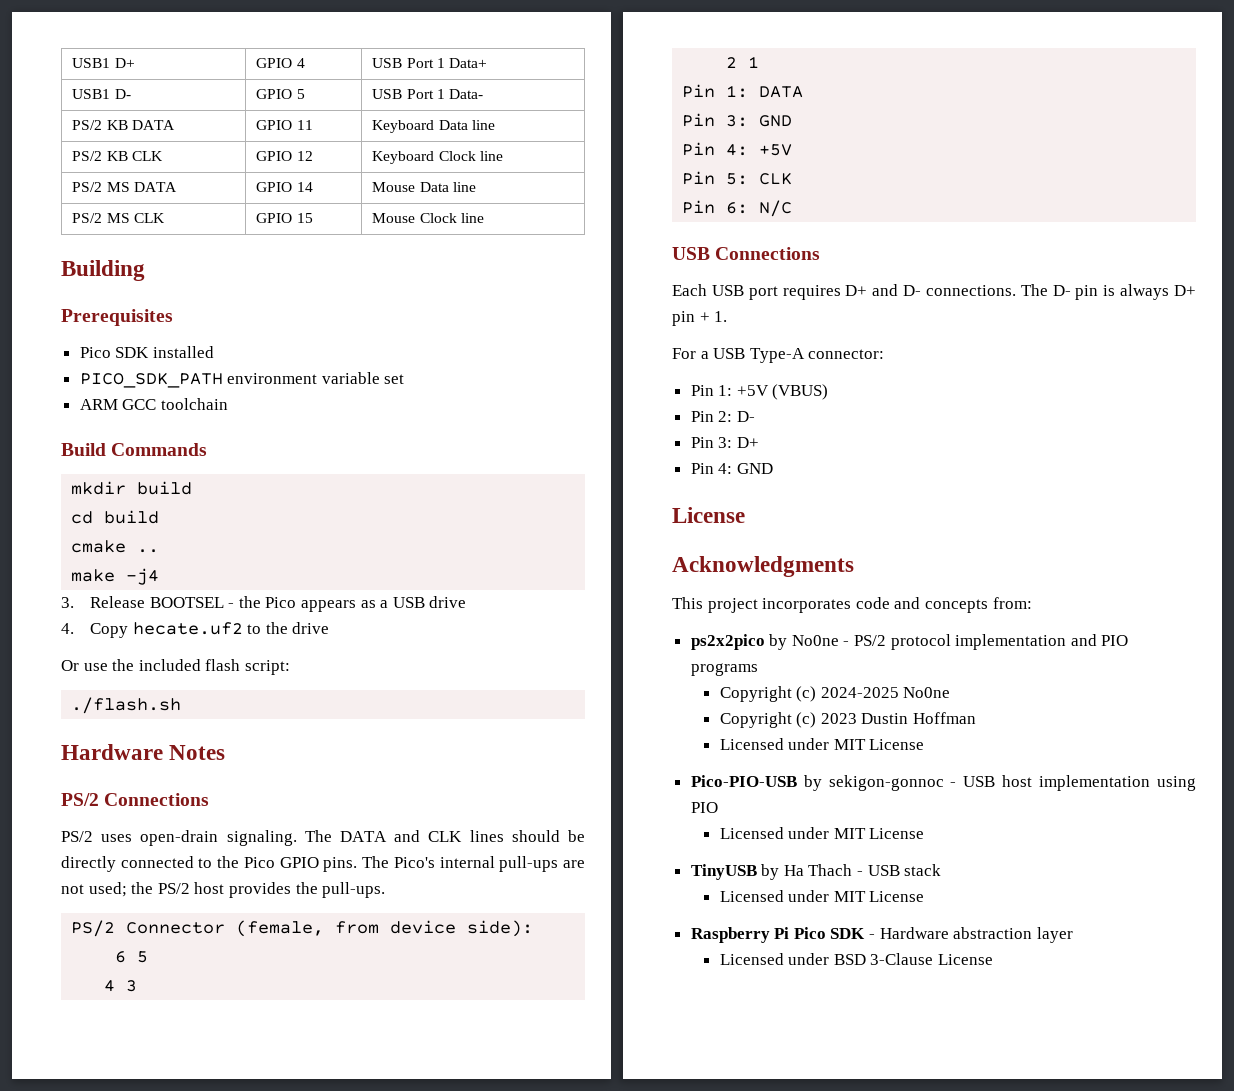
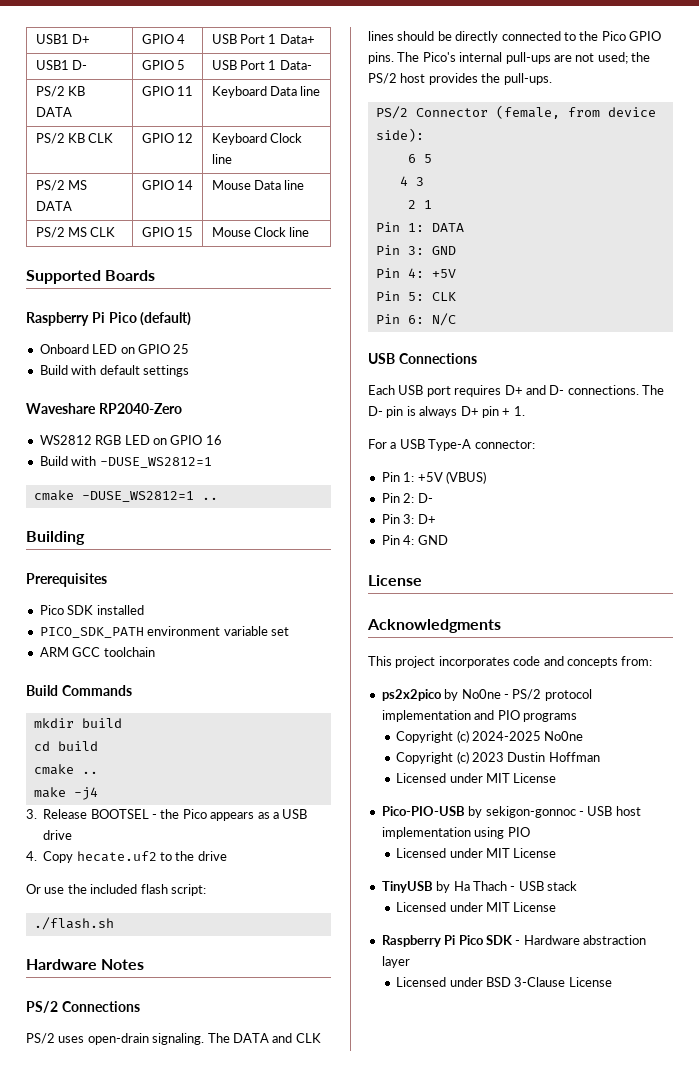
+ Supported Boards
+ Raspberry Pi Pico (default)
+ Onboard LED on GPIO 25
+ Build with default settings
+ Waveshare RP2040-Zero
+ WS2812 RGB LED on GPIO 16
+ Build with -DUSE_WS2812=1
+ cmake -DUSE_WS2812=1 ..

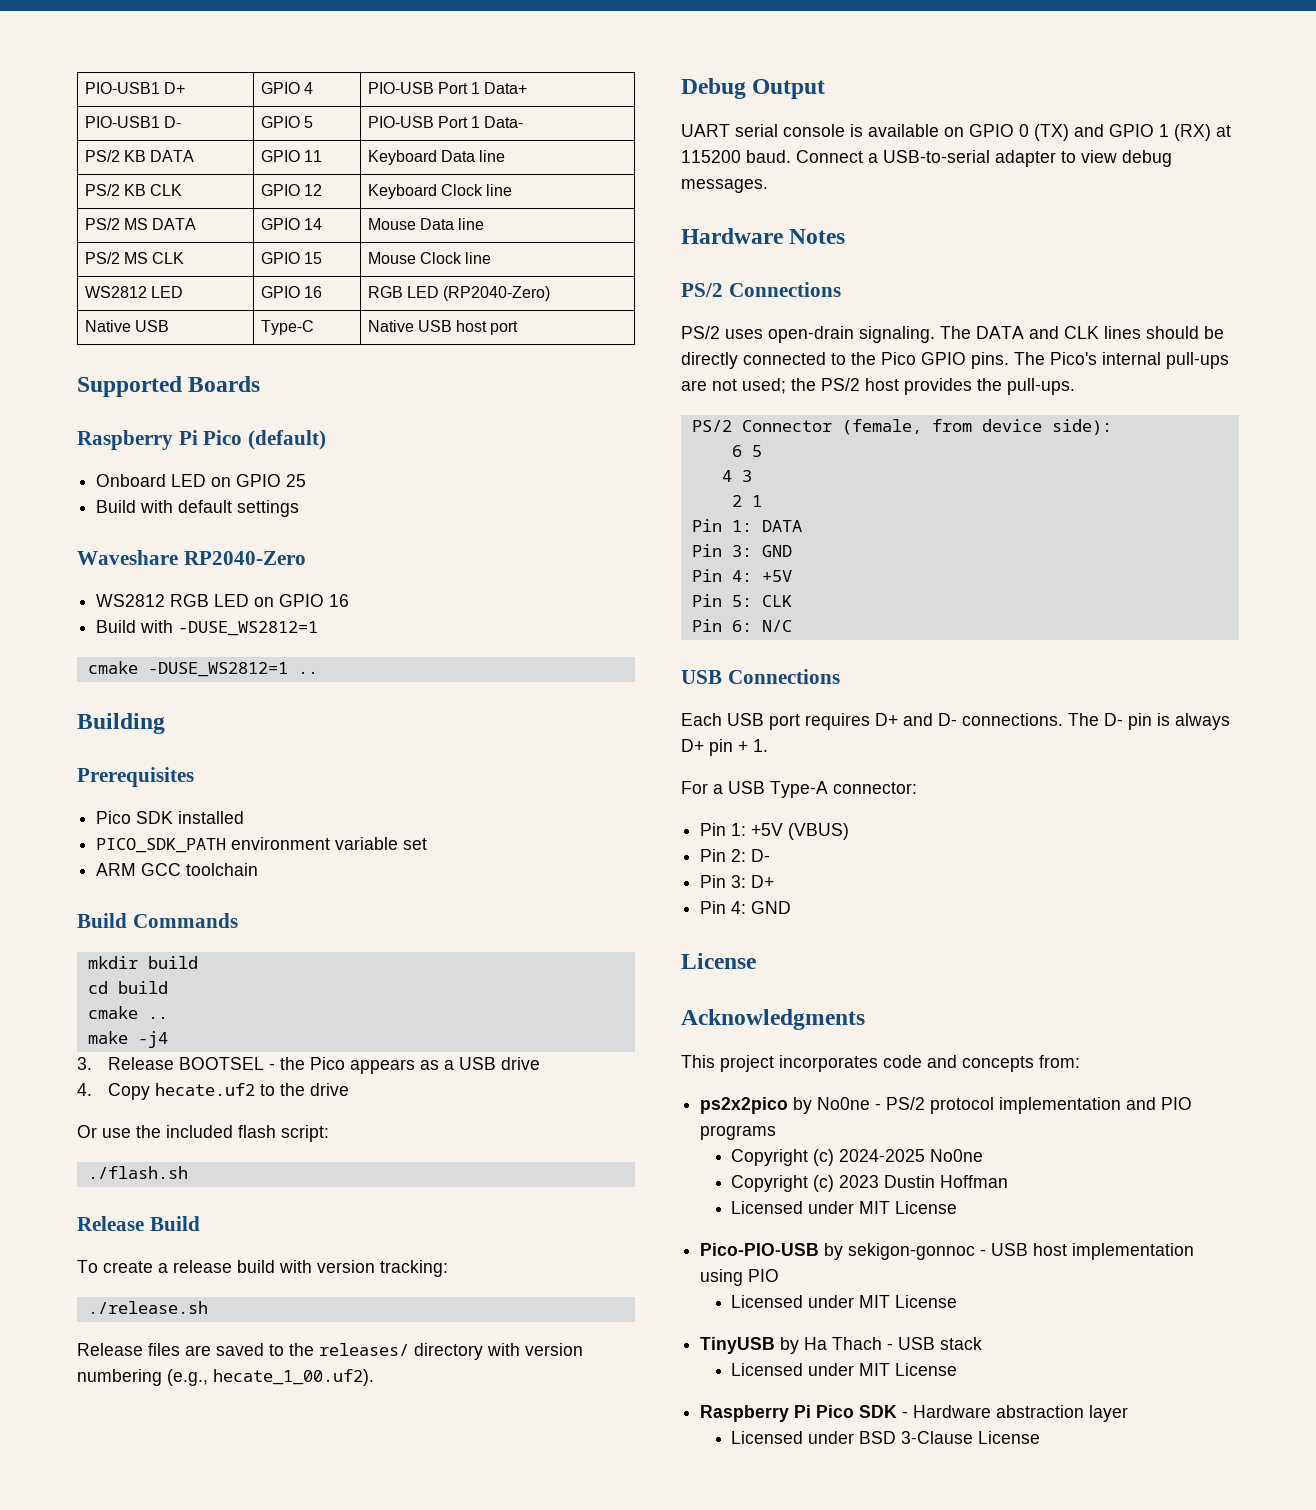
- USB1 D+ | GPIO 4 | USB Port 1 Data+
+ PIO-USB1 D+ | GPIO 4 | PIO-USB Port 1 Data+
- USB1 D- | GPIO 5 | USB Port 1 Data-
+ PIO-USB1 D- | GPIO 5 | PIO-USB Port 1 Data-
+ WS2812 LED | GPIO 16 | RGB LED (RP2040-Zero)
+ Native USB | Type-C | Native USB host port
+ Release Build
+ To create a release build with version tracking:
+ ./release.sh
+ Release files are saved to the releases/ directory with version numbering (e.g., hecate_1_00.uf2).
+ Debug Output
+ UART serial console is available on GPIO 0 (TX) and GPIO 1 (RX) at 115200 baud. Connect a USB-to-serial adapter to view debug messages.

